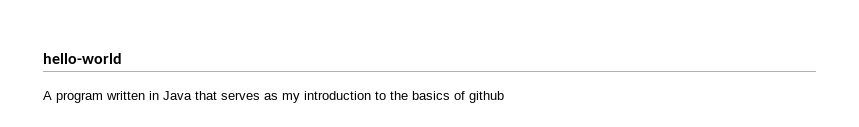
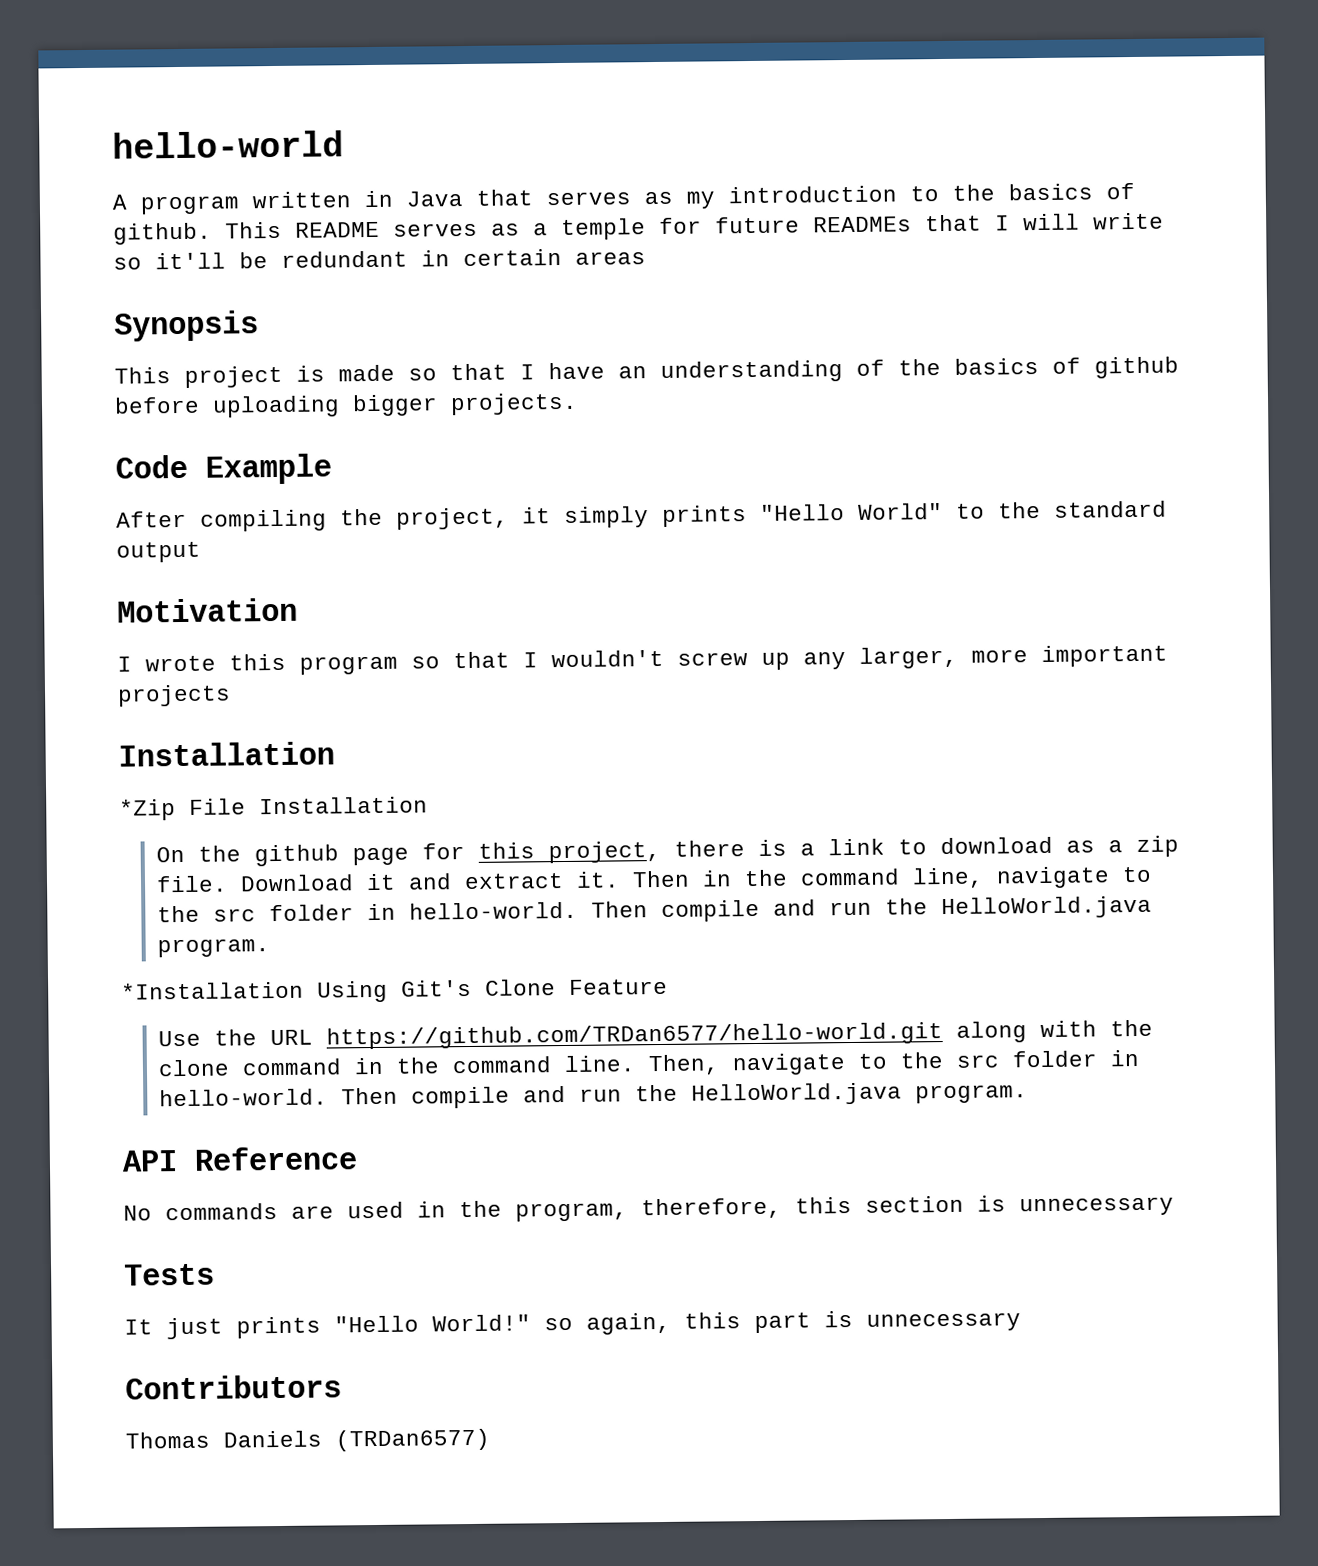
- A program written in Java that serves as my introduction to the basics of github
+ A program written in Java that serves as my introduction to the basics of github. This README serves as a temple for future READMEs that I will write so it'll be redundant in certain areas
+ Synopsis
+ This project is made so that I have an understanding of the basics of github before uploading bigger projects.
+ Code Example
+ After compiling the project, it simply prints "Hello World" to the standard output
+ Motivation
+ I wrote this program so that I wouldn't screw up any larger, more important projects
+ Installation
+ *Zip File Installation
+ On the github page for this project, there is a link to download as a zip file. Download it and extract it. Then in the command line, navigate to the src folder in hello-world. Then compile and run the HelloWorld.java program.
+ *Installation Using Git's Clone Feature
+ Use the URL https://github.com/TRDan6577/hello-world.git along with the clone command in the command line. Then, navigate to the src folder in hello-world. Then compile and run the HelloWorld.java program.
+ API Reference
+ No commands are used in the program, therefore, this section is unnecessary
+ Tests
+ It just prints "Hello World!" so again, this part is unnecessary
+ Contributors
+ Thomas Daniels (TRDan6577)

